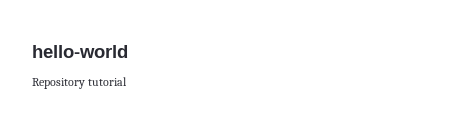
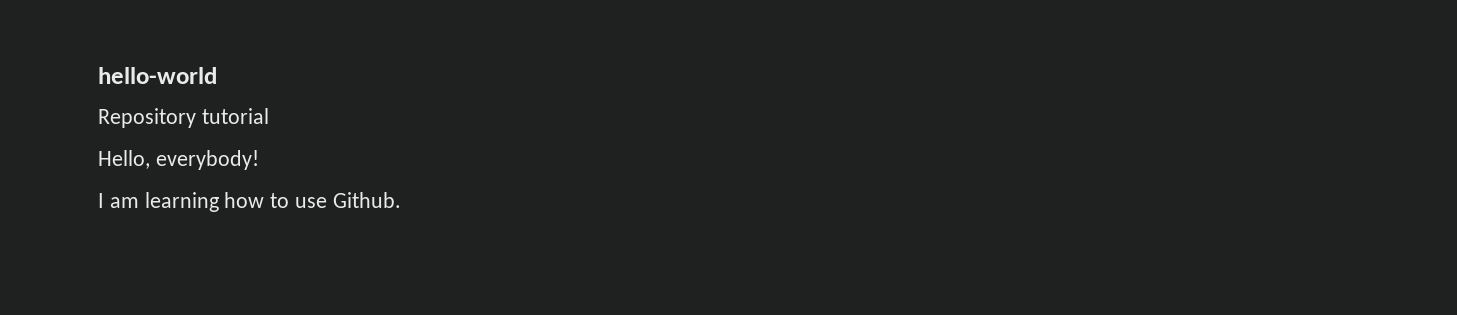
+ Hello, everybody!
+ I am learning how to use Github.

